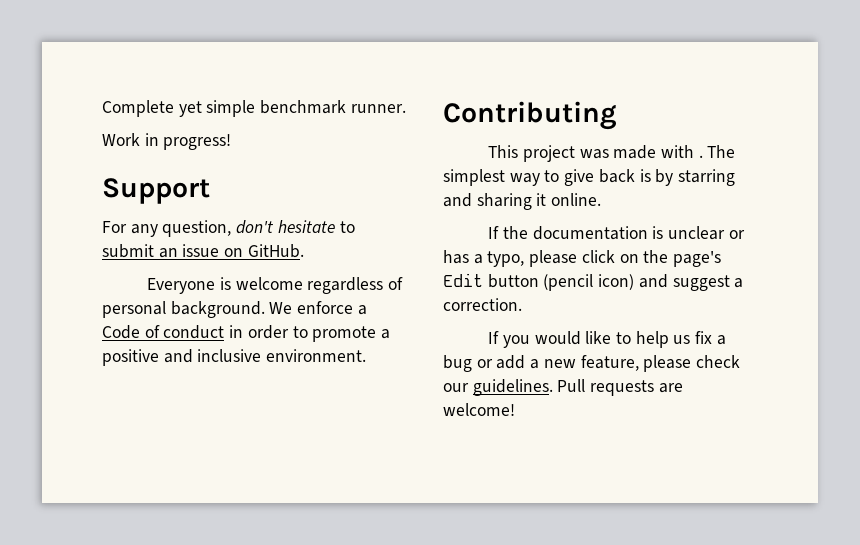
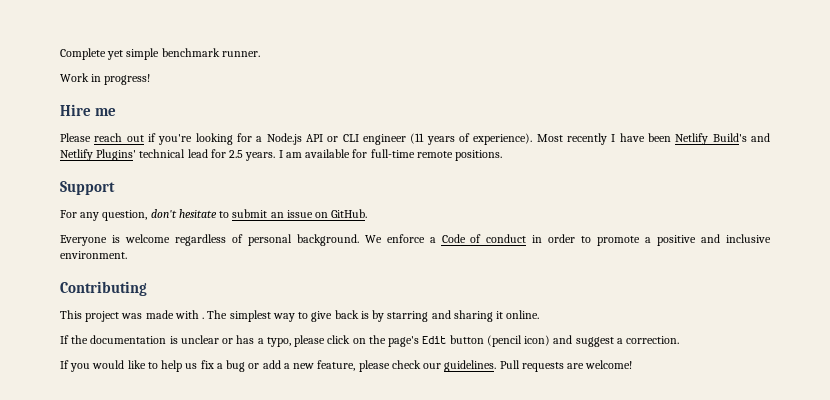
+ Hire me
+ Please reach out if you're looking for a Node.js API or CLI engineer (11 years of experience). Most recently I have been Netlify Build's and Netlify Plugins' technical lead for 2.5 years. I am available for full-time remote positions.

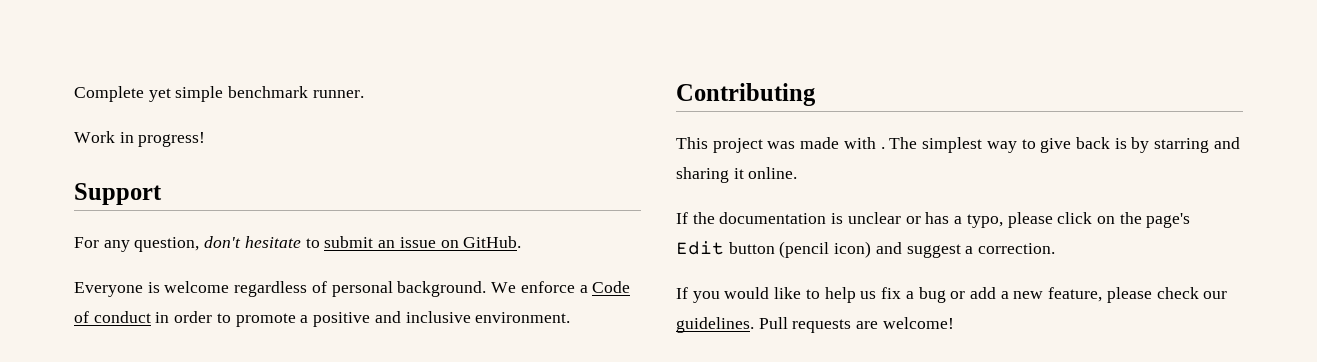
- Hire me
- Please reach out if you're looking for a Node.js API or CLI engineer (11 years of experience). Most recently I have been Netlify Build's and Netlify Plugins' technical lead for 2.5 years. I am available for full-time remote positions.

